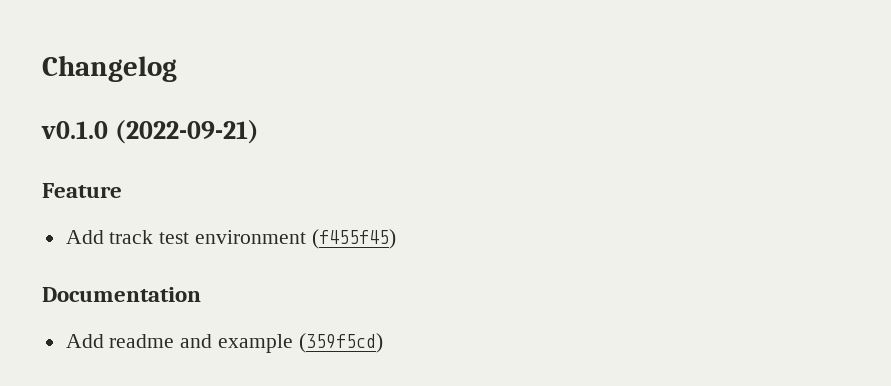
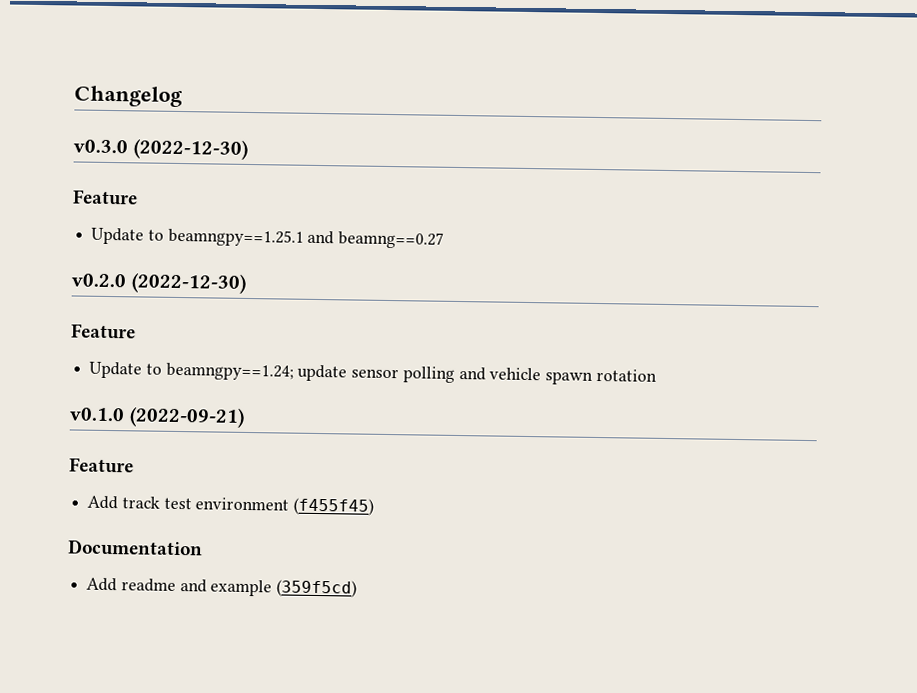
+ v0.3.0 (2022-12-30)
+ Feature
+ Update to beamngpy==1.25.1 and beamng==0.27
+ v0.2.0 (2022-12-30)
+ Feature
+ Update to beamngpy==1.24; update sensor polling and vehicle spawn rotation

